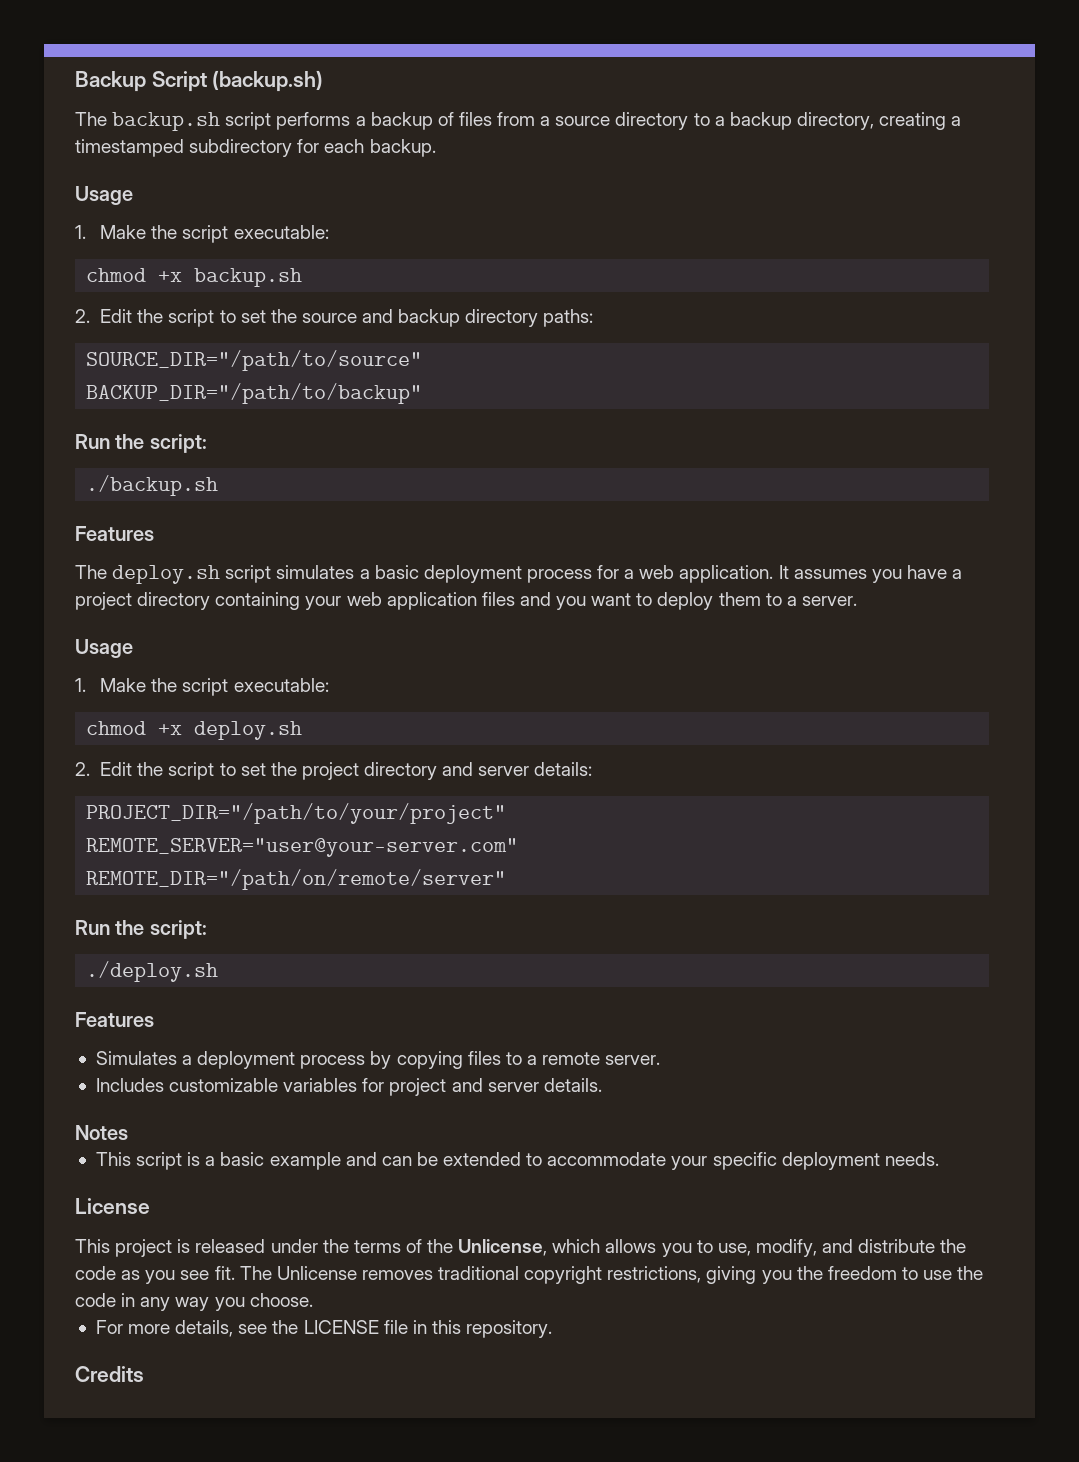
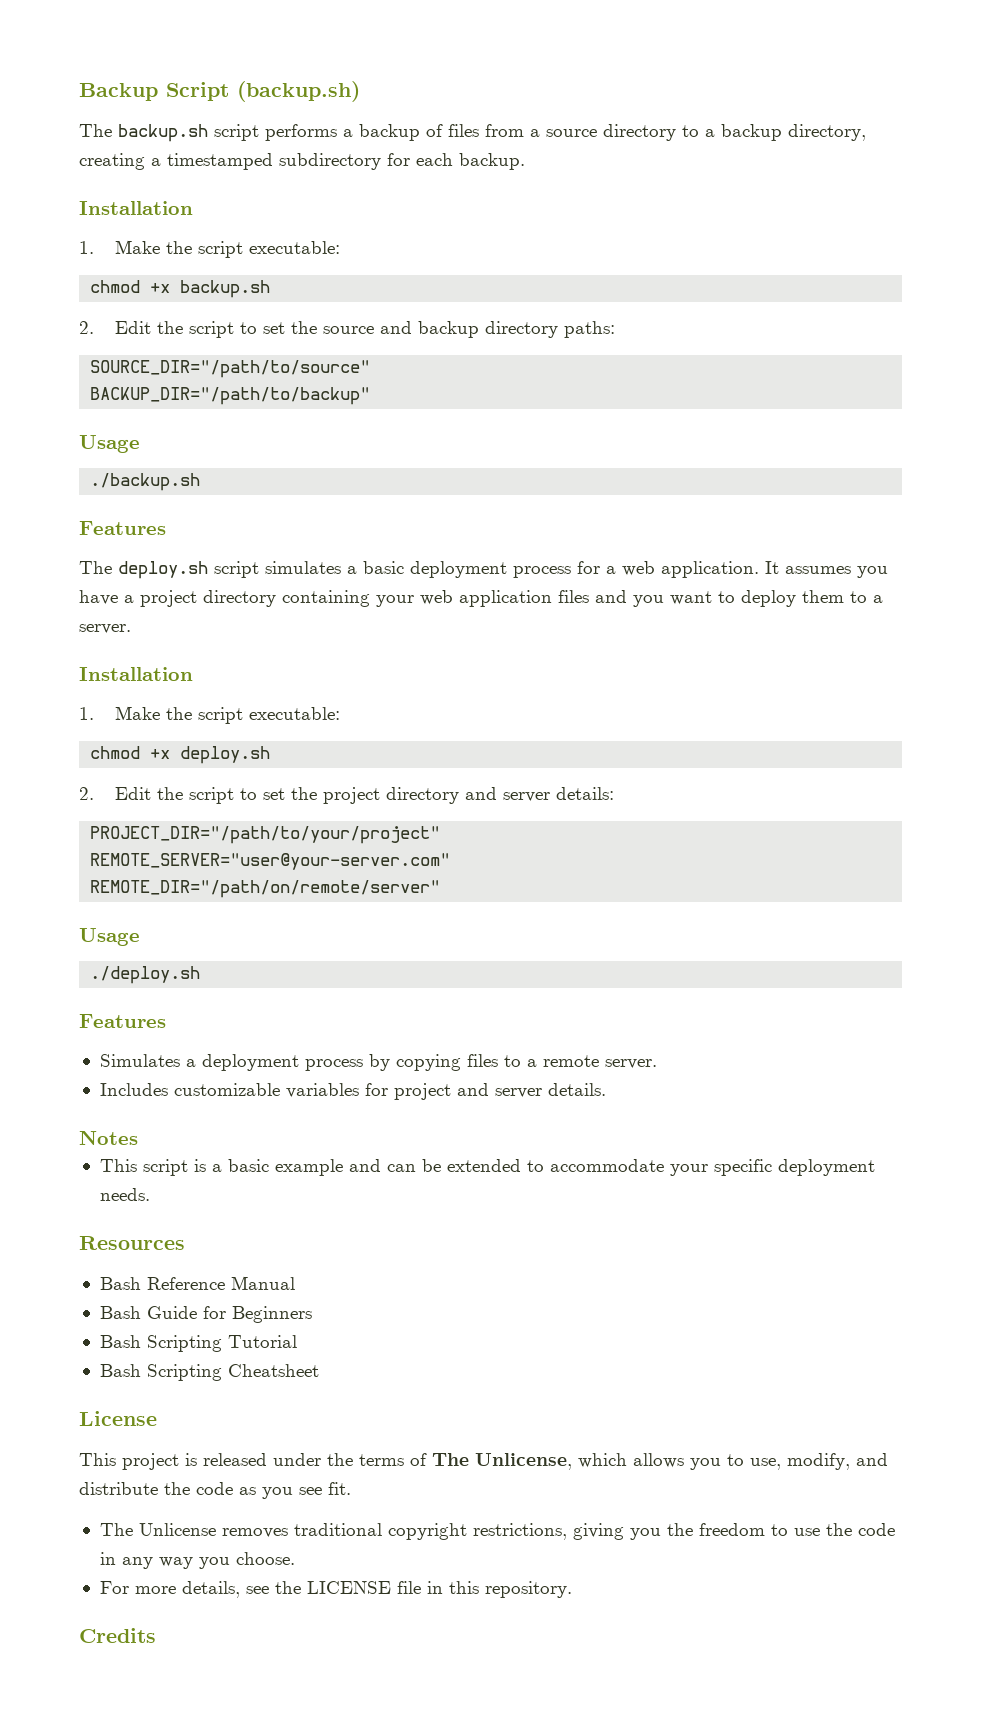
  The backup.sh script performs a backup of files from a source directory to a backup directory, creating a timestamped subdirectory for each backup.
- Usage
+ Installation
  BACKUP_DIR="/path/to/backup"
- Run the script:
+ Usage
  It assumes you have a project directory containing your web application files and you want to deploy them to a server.
- Usage
+ Installation
  REMOTE_DIR="/path/on/remote/server"
- Run the script:
+ Usage
+ Resources
+ Bash Reference Manual
+ Bash Guide for Beginners
+ Bash Scripting Tutorial
+ Bash Scripting Cheatsheet
- This project is released under the terms of the Unlicense, which allows you to use, modify, and distribute the code as you see fit. The Unlicense removes traditional copyright restrictions, giving you the freedom to use the code in any way you choose.
+ This project is released under the terms of The Unlicense, which allows you to use, modify, and distribute the code as you see fit.
+ The Unlicense removes traditional copyright restrictions, giving you the freedom to use the code in any way you choose.

